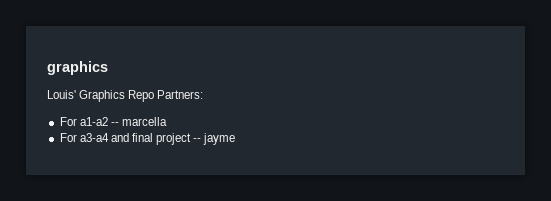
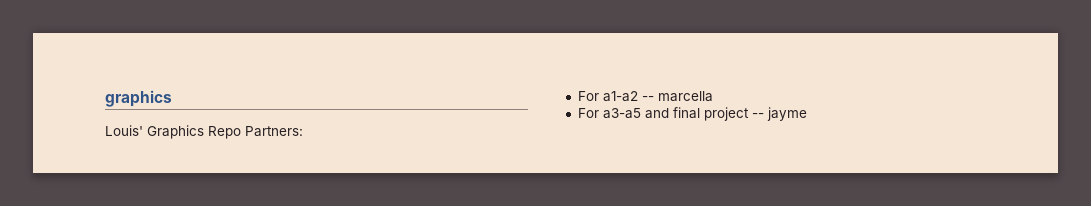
- For a3-a4 and final project -- jayme
+ For a3-a5 and final project -- jayme

